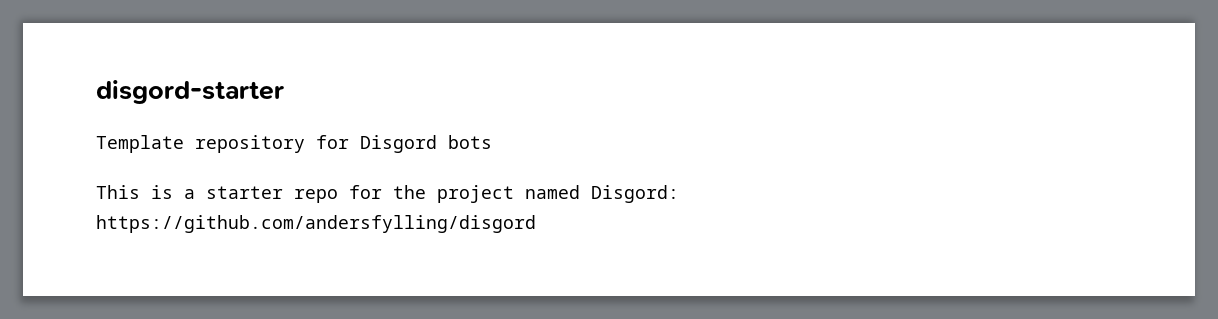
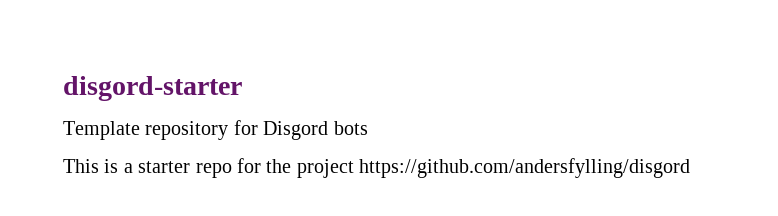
- This is a starter repo for the project named Disgord: https://github.com/andersfylling/disgord
+ This is a starter repo for the project https://github.com/andersfylling/disgord

